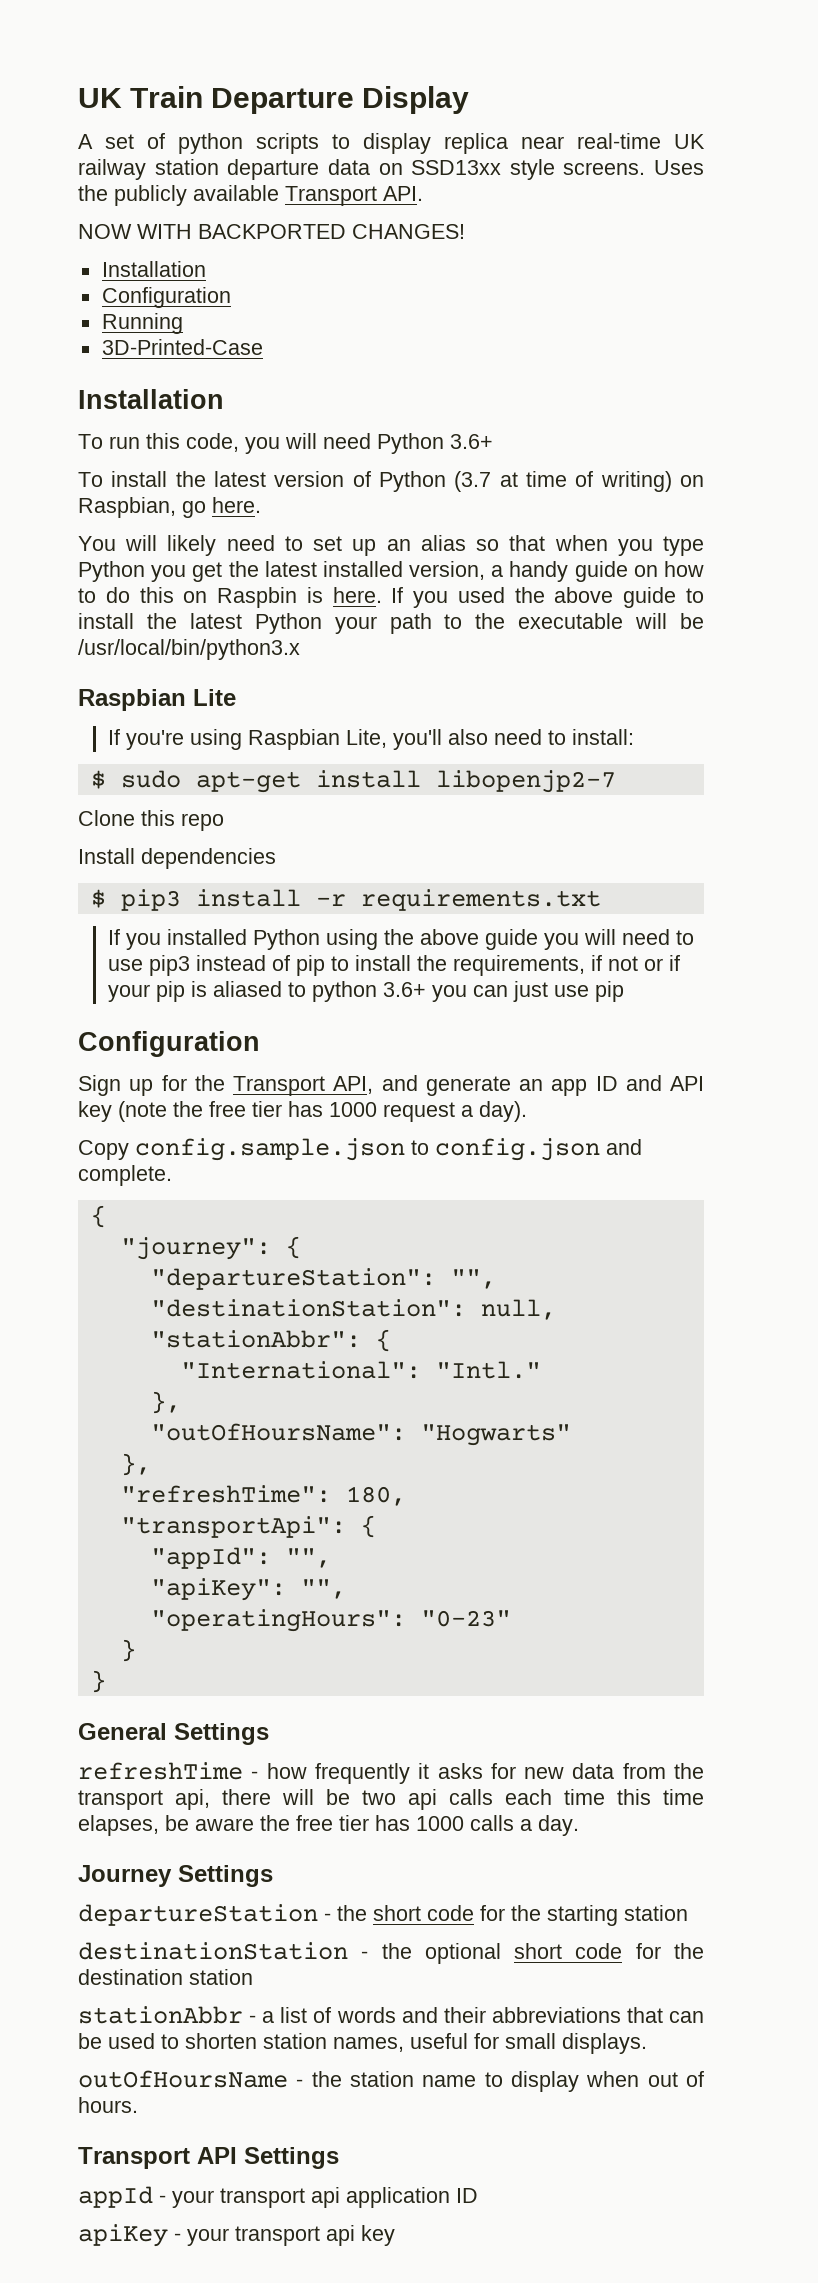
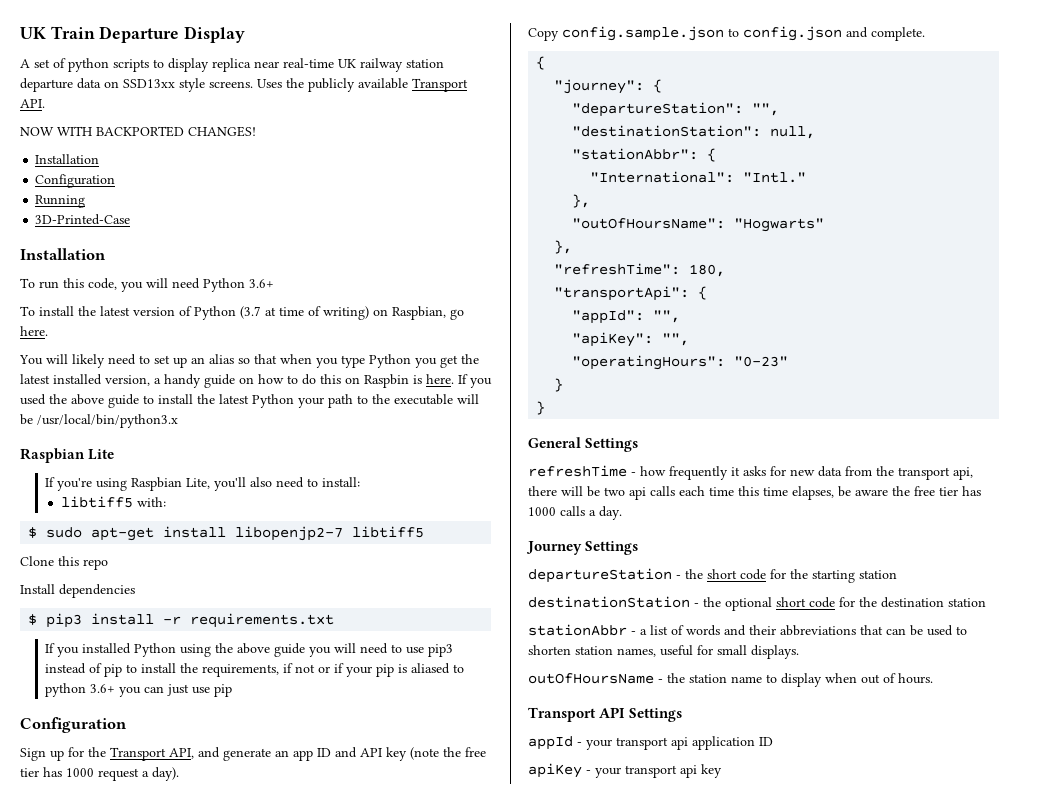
+ libtiff5 with:
- $ sudo apt-get install libopenjp2-7
+ $ sudo apt-get install libopenjp2-7 libtiff5

